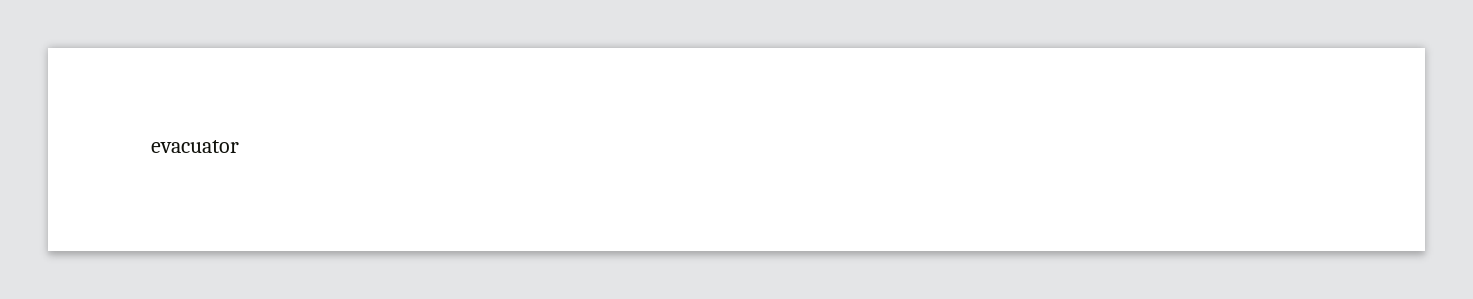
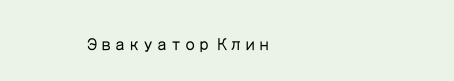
- evacuator
+ Эвакуатор Клин

